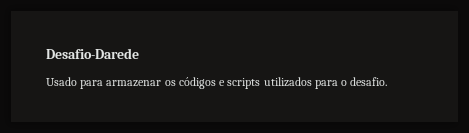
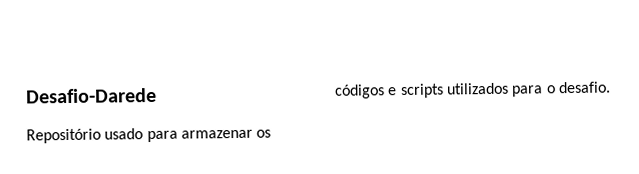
- Usado para armazenar os códigos e scripts utilizados para o desafio.
+ Repositório usado para armazenar os códigos e scripts utilizados para o desafio.

